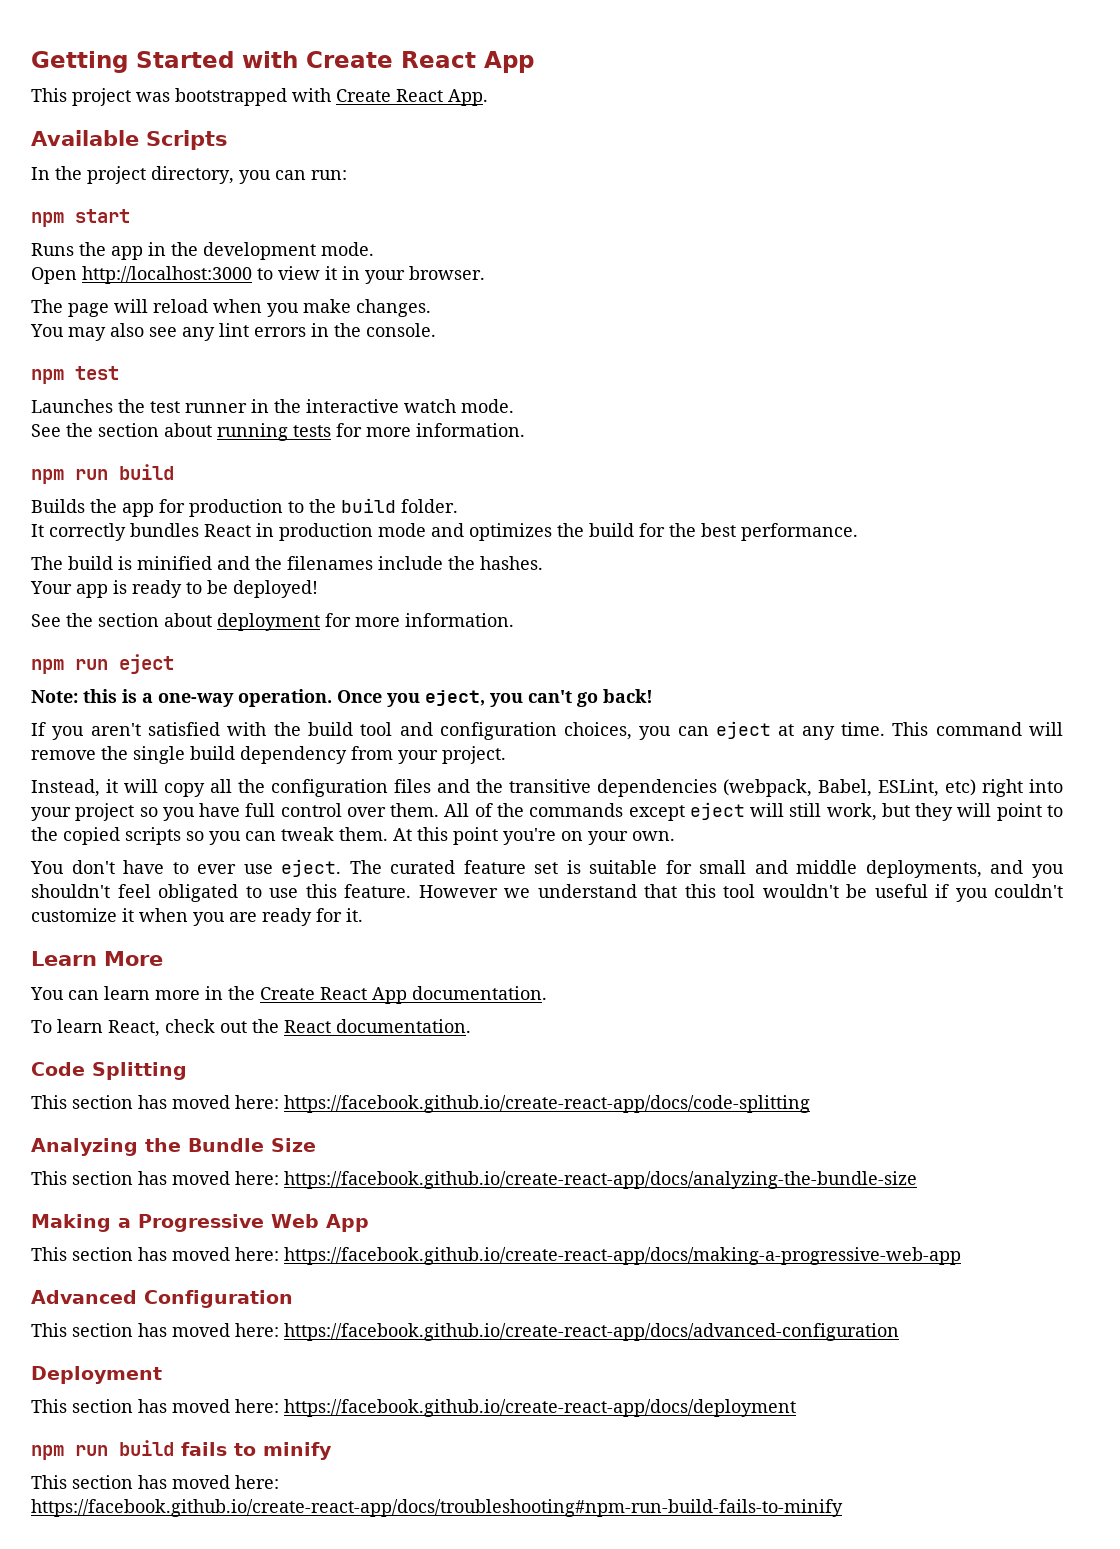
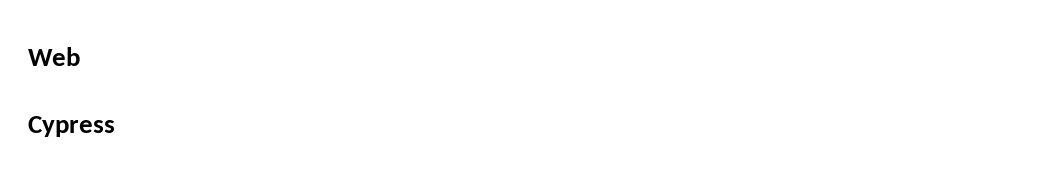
- Getting Started with Create React App
- This project was bootstrapped with Create React App.
- Available Scripts
- In the project directory, you can run:
- npm start
- Runs the app in the development mode.
- Open http://localhost:3000 to view it in your browser.
- The page will reload when you make changes.
- You may also see any lint errors in the console.
- npm test
- Launches the test runner in the interactive watch mode.
- See the section about running tests for more information.
- npm run build
- Builds the app for production to the build folder.
- It correctly bundles React in production mode and optimizes the build for the best performance.
- The build is minified and the filenames include the hashes.
- Your app is ready to be deployed!
- See the section about deployment for more information.
- npm run eject
- Note: this is a one-way operation. Once you eject, you can't go back!
- If you aren't satisfied with the build tool and configuration choices, you can eject at any time. This command will remove the single build dependency from your project.
- Instead, it will copy all the configuration files and the transitive dependencies (webpack, Babel, ESLint, etc) right into your project so you have full control over them. All of the commands except eject will still work, but they will point to the copied scripts so you can tweak them. At this point you're on your own.
- You don't have to ever use eject. The curated feature set is suitable for small and middle deployments, and you shouldn't feel obligated to use this feature. However we understand that this tool wouldn't be useful if you couldn't customize it when you are ready for it.
- Learn More
- You can learn more in the Create React App documentation.
- To learn React, check out the React documentation.
- Code Splitting
- This section has moved here: https://facebook.github.io/create-react-app/docs/code-splitting
- Analyzing the Bundle Size
- This section has moved here: https://facebook.github.io/create-react-app/docs/analyzing-the-bundle-size
- Making a Progressive Web App
- This section has moved here: https://facebook.github.io/create-react-app/docs/making-a-progressive-web-app
- Advanced Configuration
- This section has moved here: https://facebook.github.io/create-react-app/docs/advanced-configuration
- Deployment
- This section has moved here: https://facebook.github.io/create-react-app/docs/deployment
- npm run build fails to minify
- This section has moved here: https://facebook.github.io/create-react-app/docs/troubleshooting#npm-run-build-fails-to-minify
+ Web
+ Cypress

